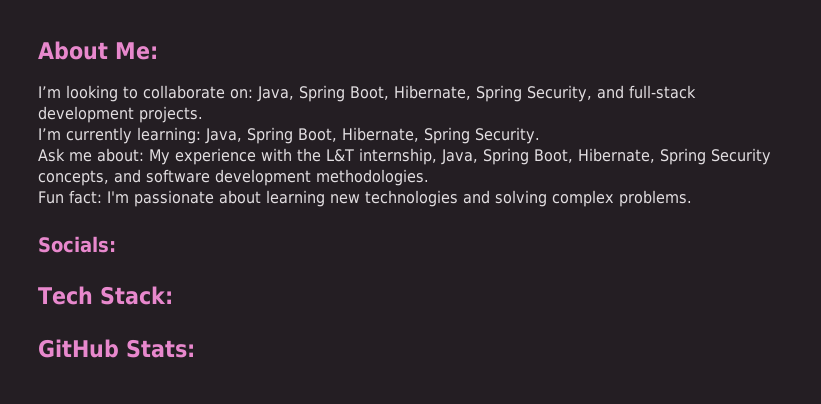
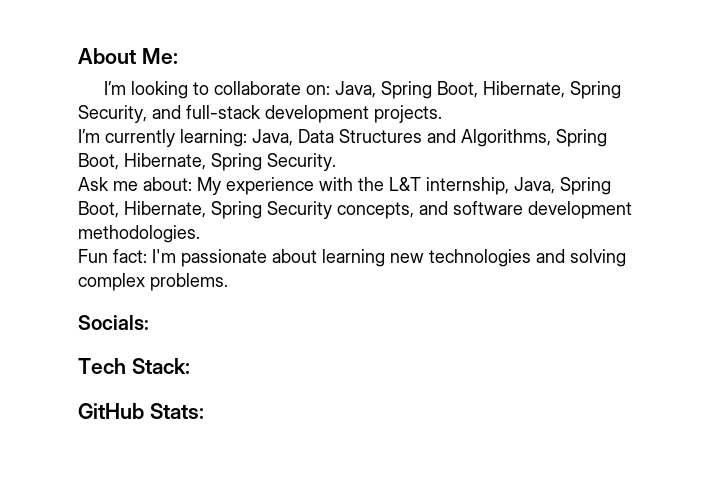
- I’m currently learning: Java, Spring Boot, Hibernate, Spring Security.
+ I’m currently learning: Java, Data Structures and Algorithms, Spring Boot, Hibernate, Spring Security.

